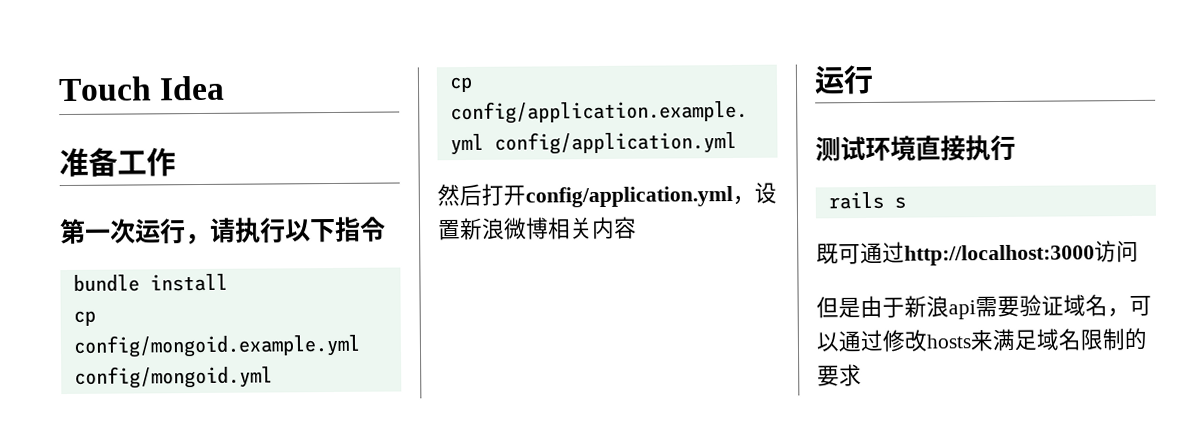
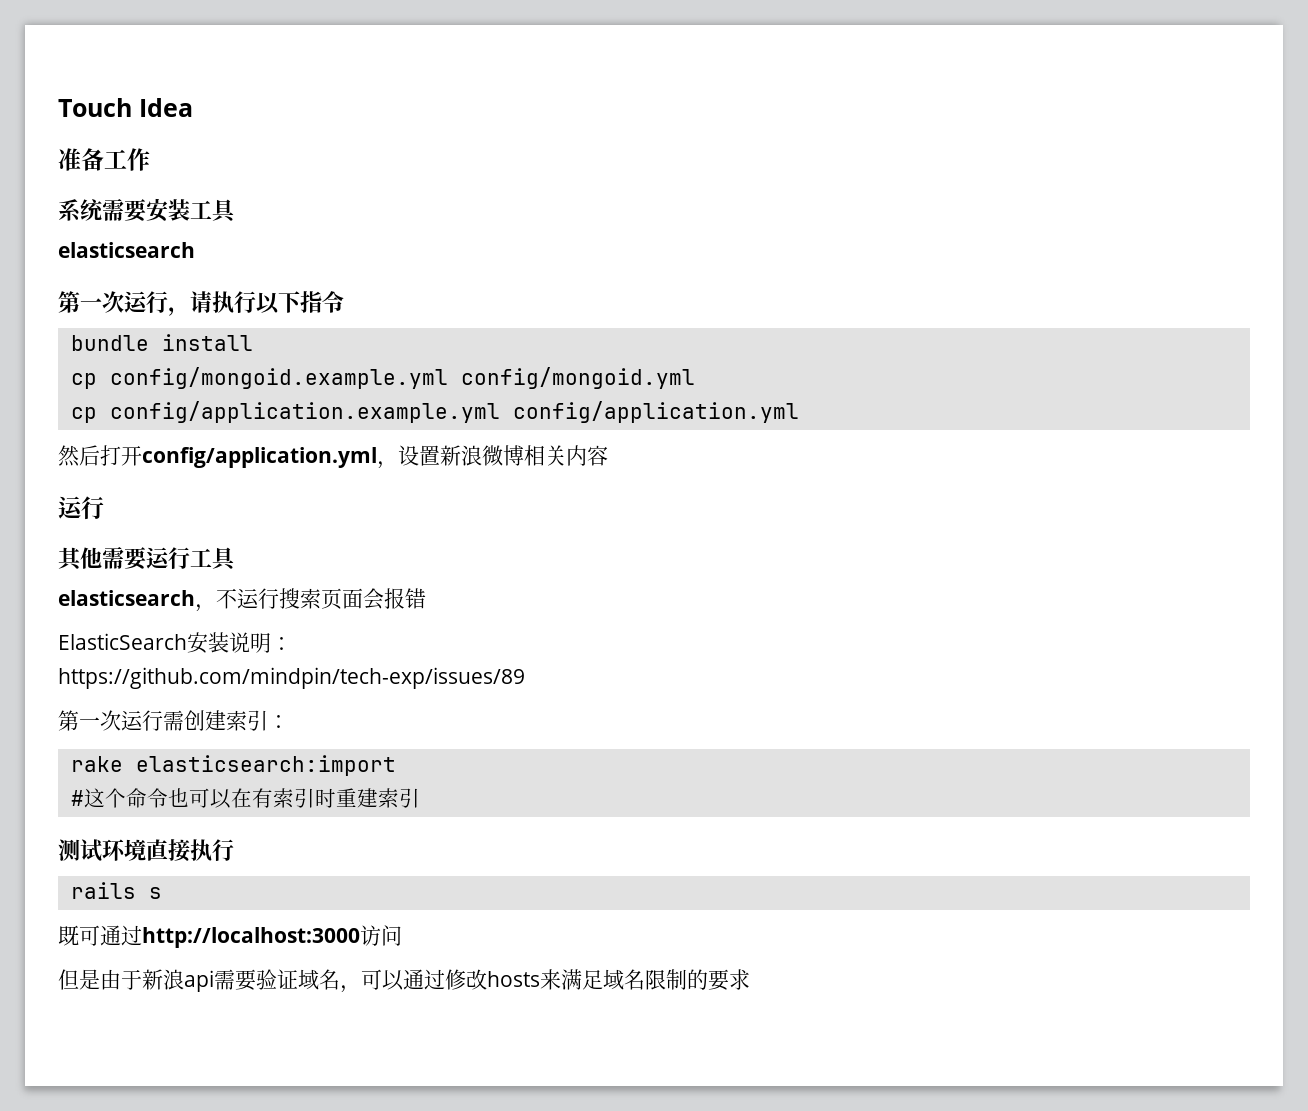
+ 系统需要安装工具
+ elasticsearch
+ 其他需要运行工具
+ elasticsearch，不运行搜索页面会报错
+ ElasticSearch安装说明：
+ https://github.com/mindpin/tech-exp/issues/89
+ 第一次运行需创建索引：
+ rake elasticsearch:import
+ #这个命令也可以在有索引时重建索引

